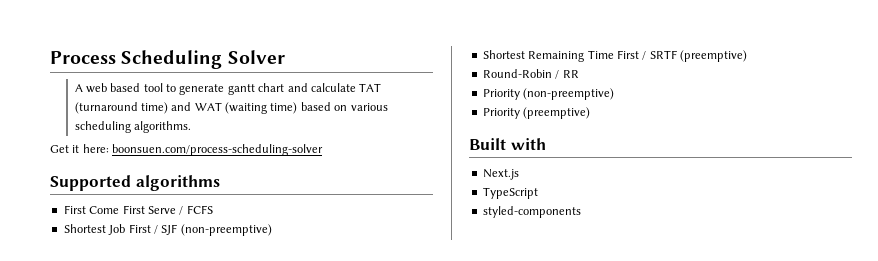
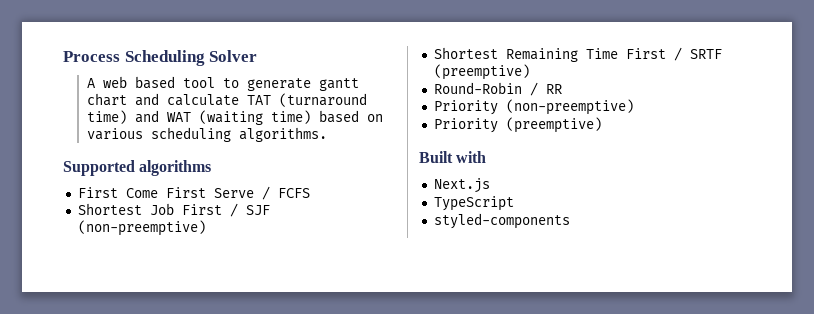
- Get it here: boonsuen.com/process-scheduling-solver

